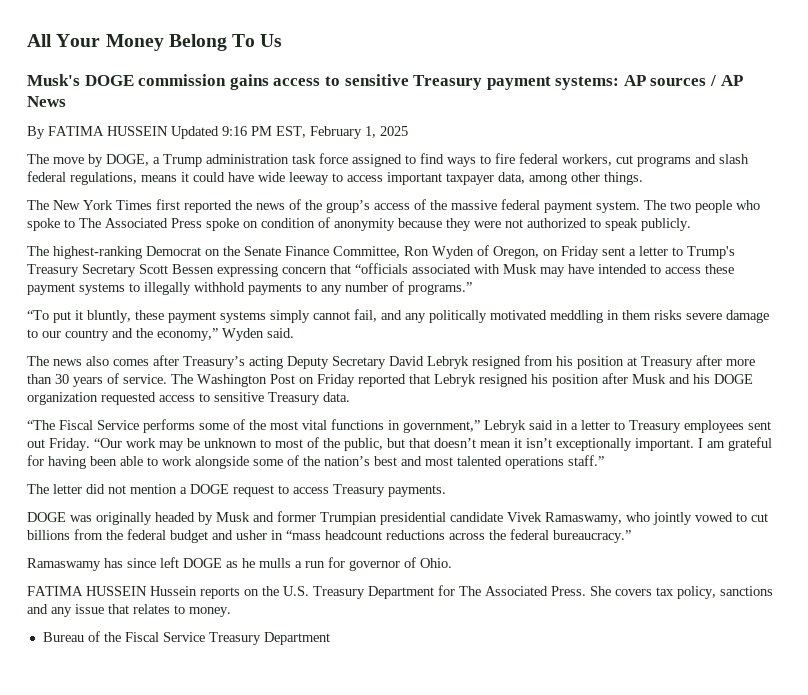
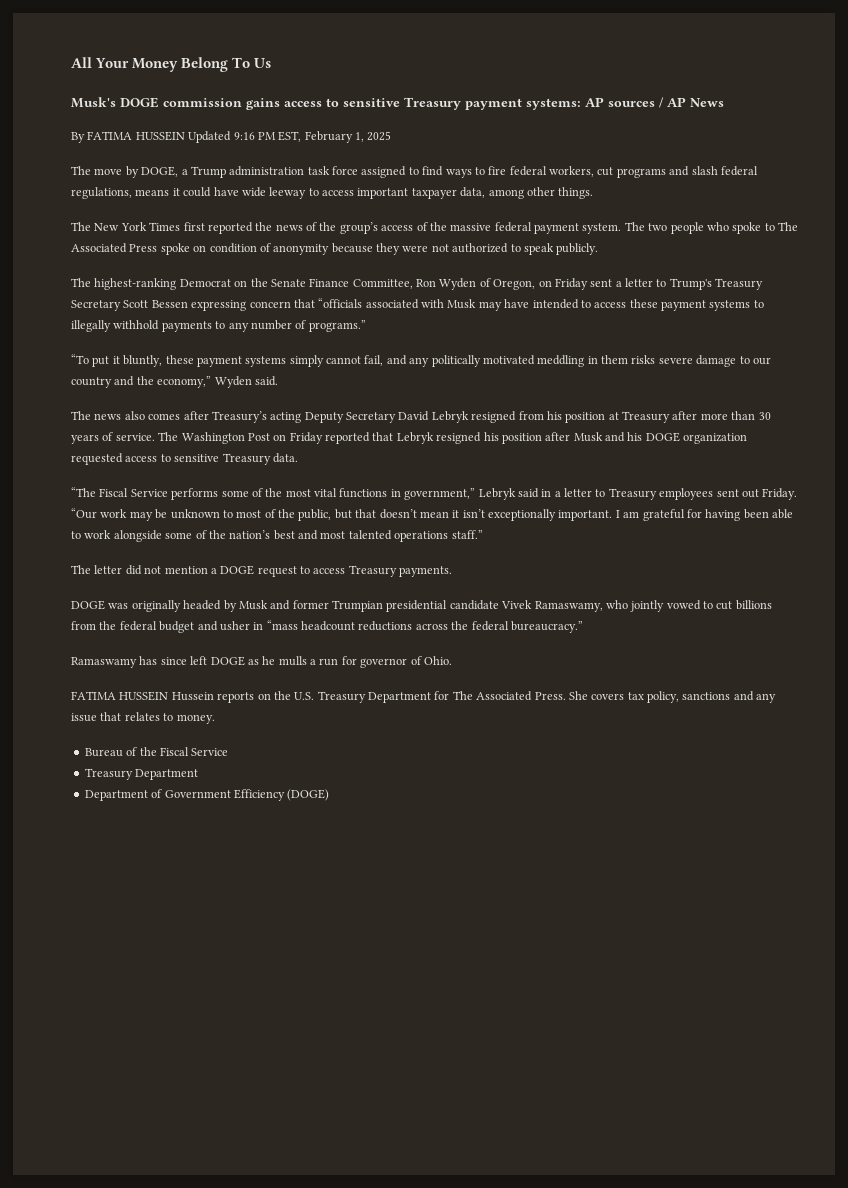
- Bureau of the Fiscal Service Treasury Department
+ Bureau of the Fiscal Service
+ Treasury Department
+ Department of Government Efficiency (DOGE)

